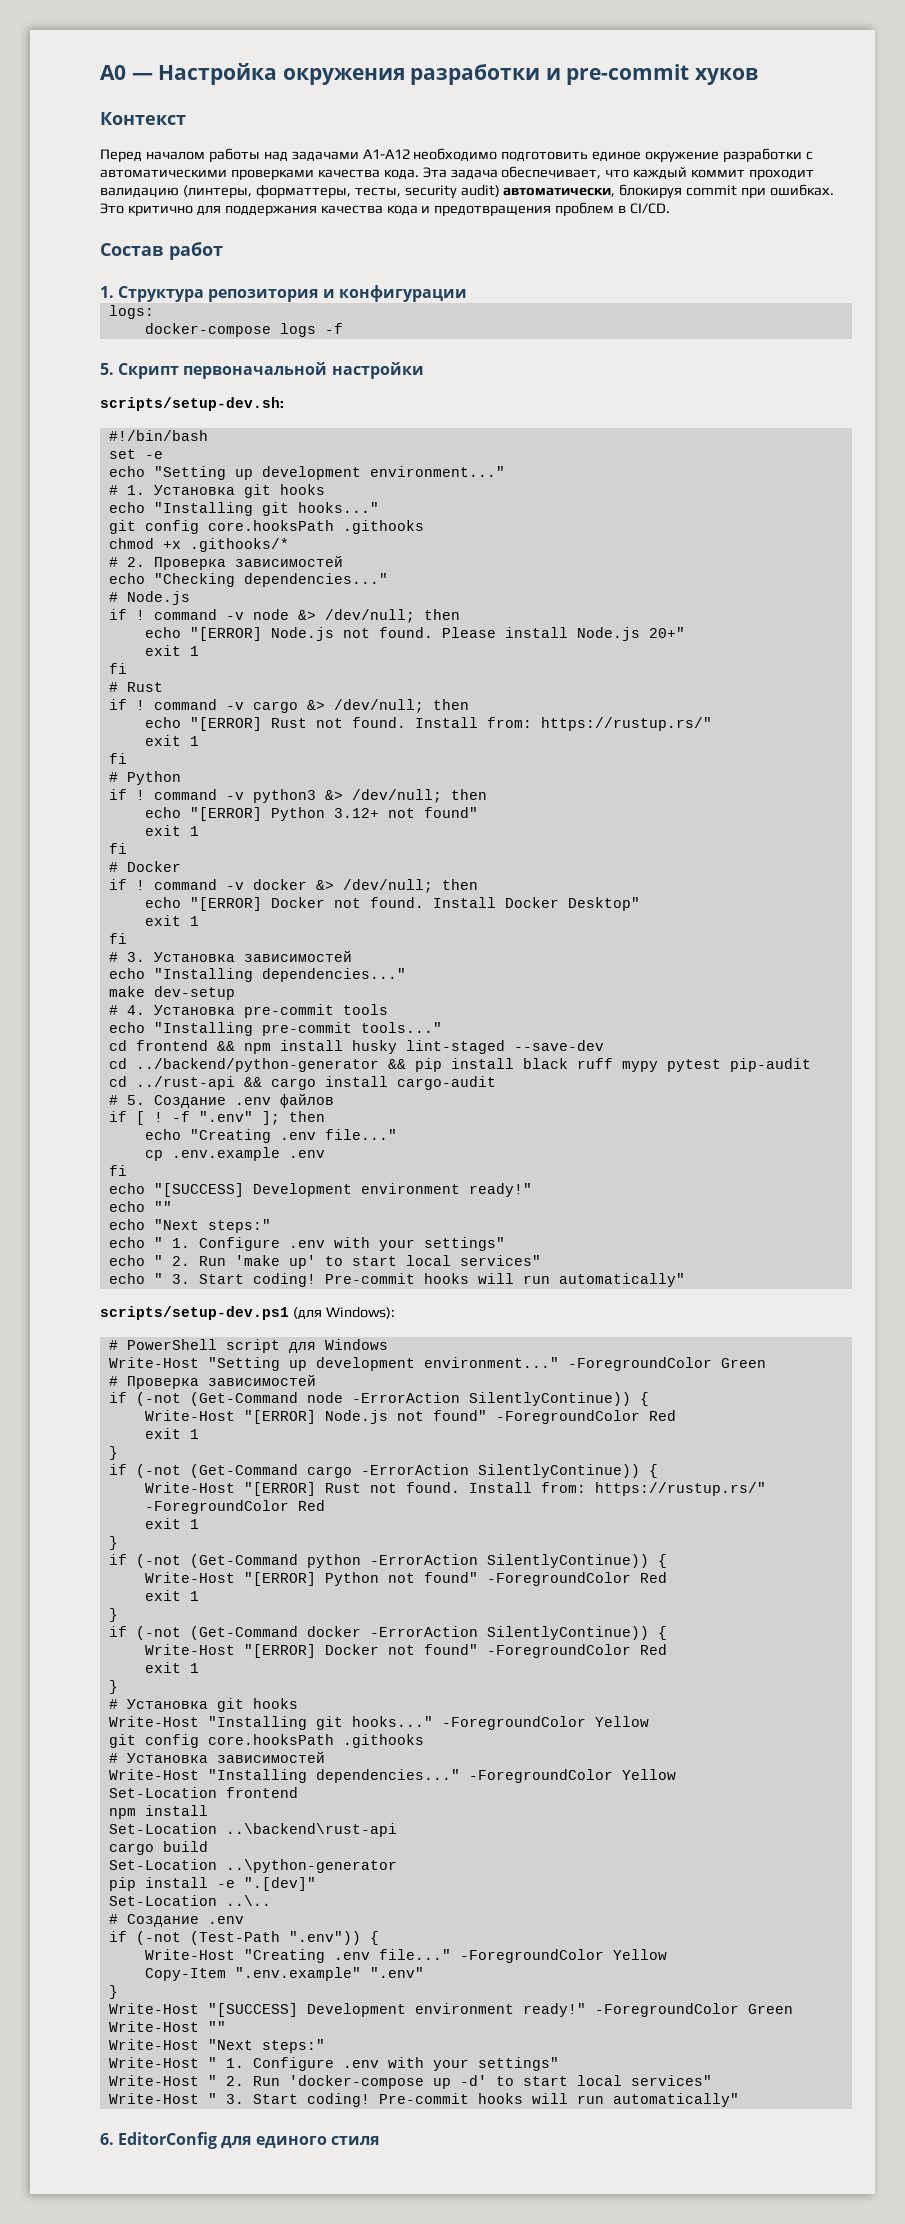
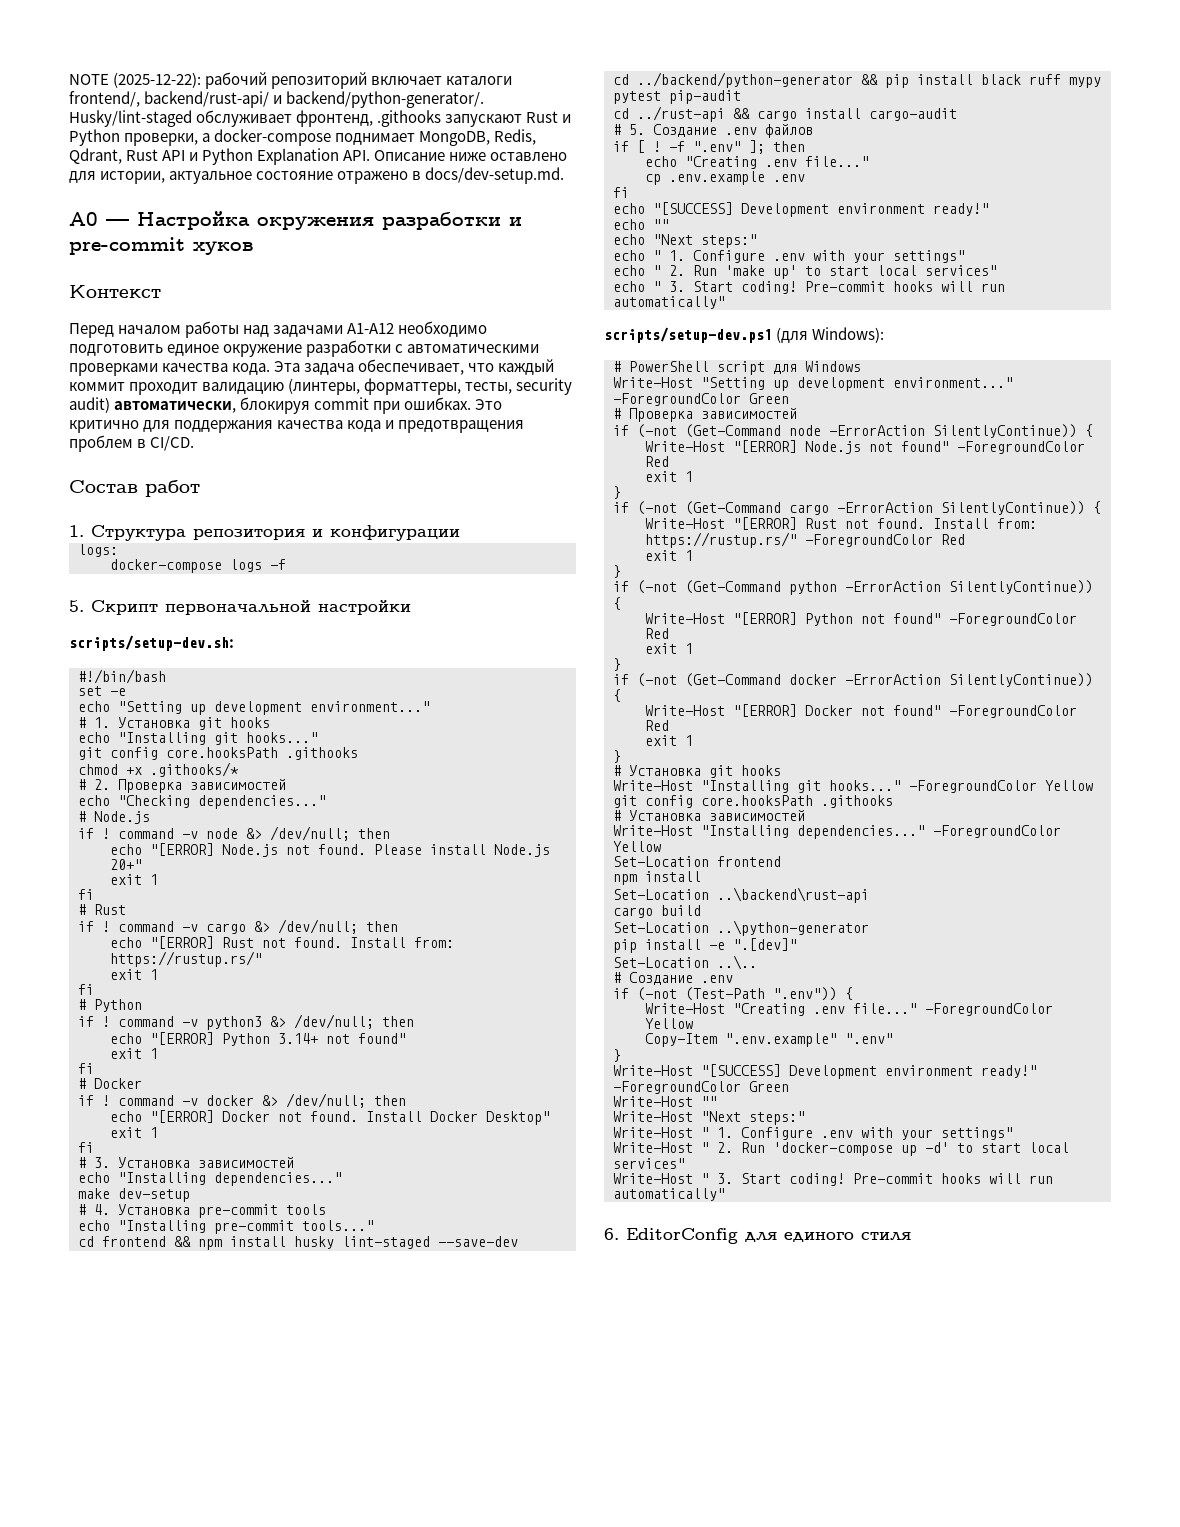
+ NOTE (2025-12-22): рабочий репозиторий включает каталоги frontend/, backend/rust-api/ и backend/python-generator/. Husky/lint-staged обслуживает фронтенд, .githooks запускают Rust и Python проверки, а docker-compose поднимает MongoDB, Redis, Qdrant, Rust API и Python Explanation API. Описание ниже оставлено для истории, актуальное состояние отражено в docs/dev-setup.md.
- echo "[ERROR] Python 3.12+ not found"
+ echo "[ERROR] Python 3.14+ not found"

